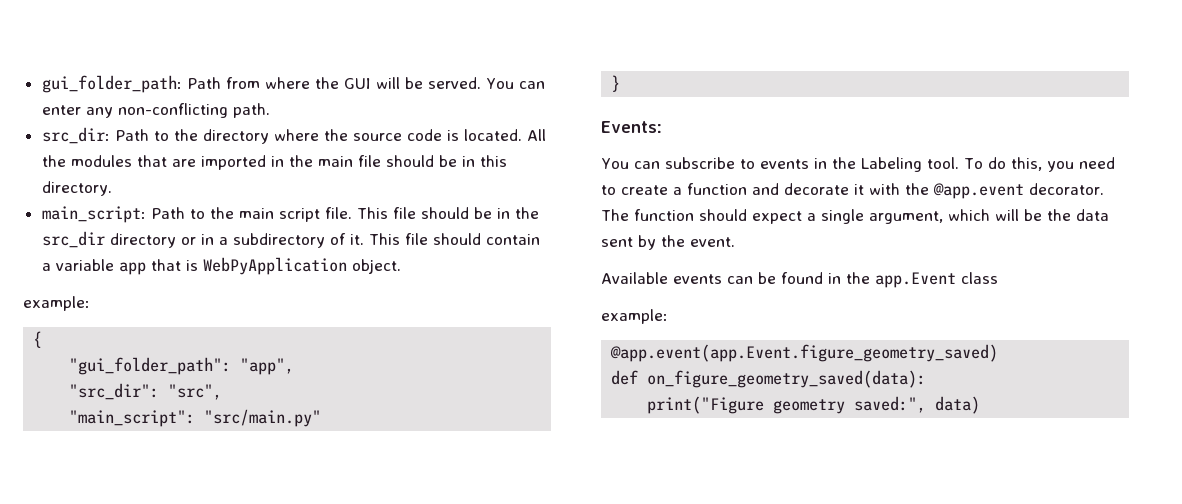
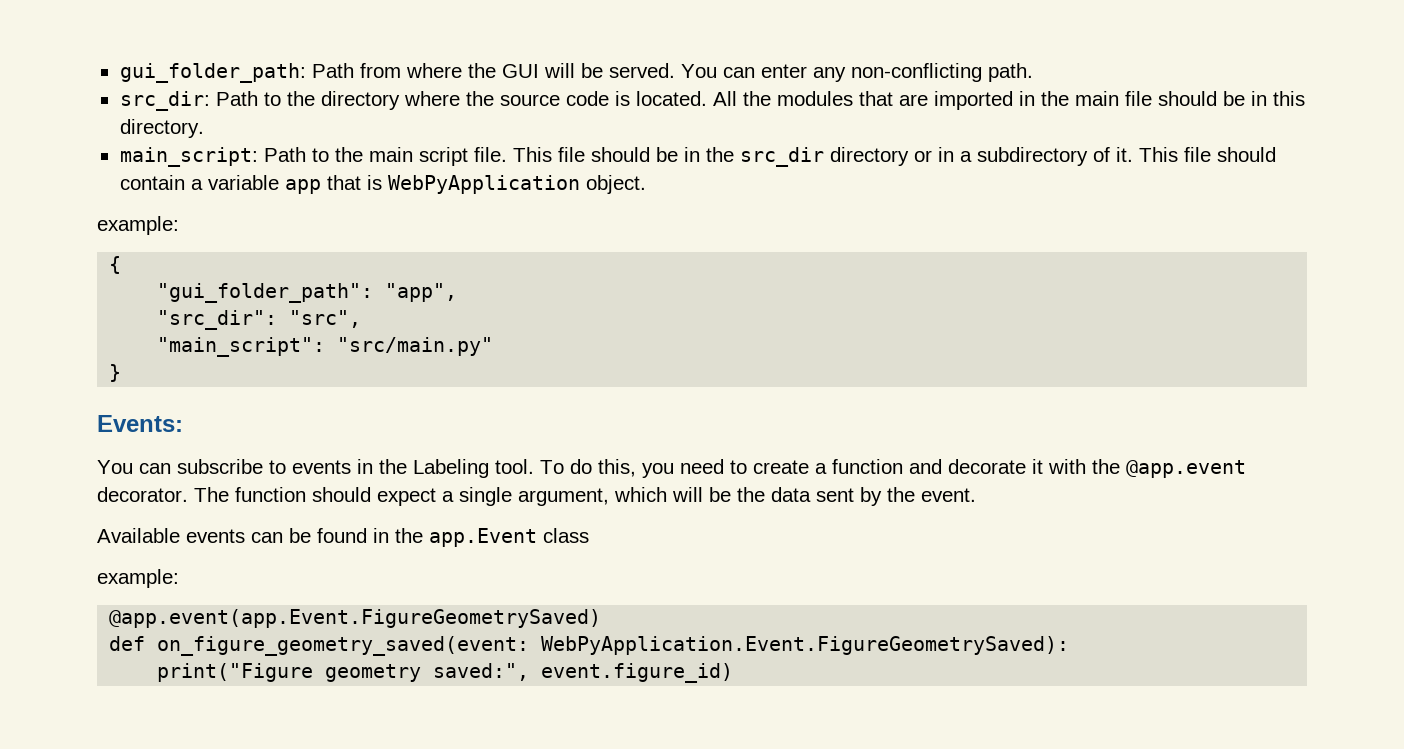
- @app.event(app.Event.figure_geometry_saved)
+ @app.event(app.Event.FigureGeometrySaved)
- def on_figure_geometry_saved(data):
+ def on_figure_geometry_saved(event: WebPyApplication.Event.FigureGeometrySaved):
- print("Figure geometry saved:", data)
+ print("Figure geometry saved:", event.figure_id)

